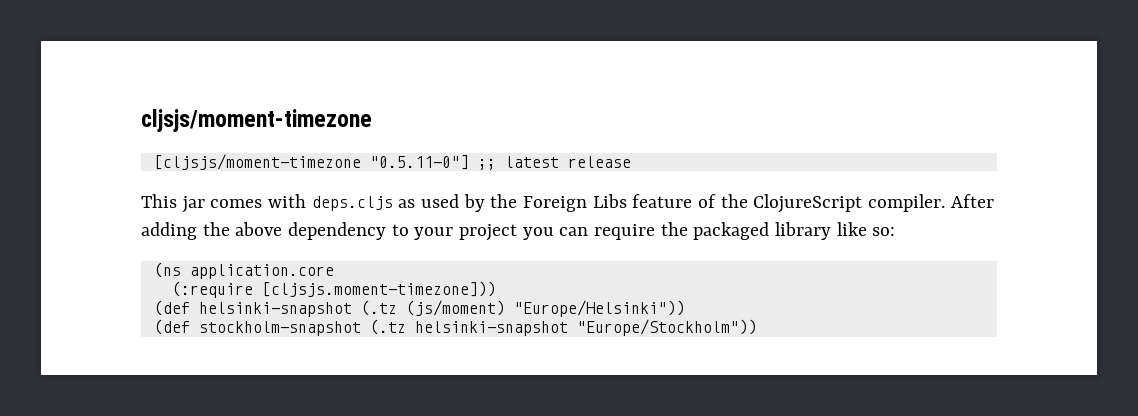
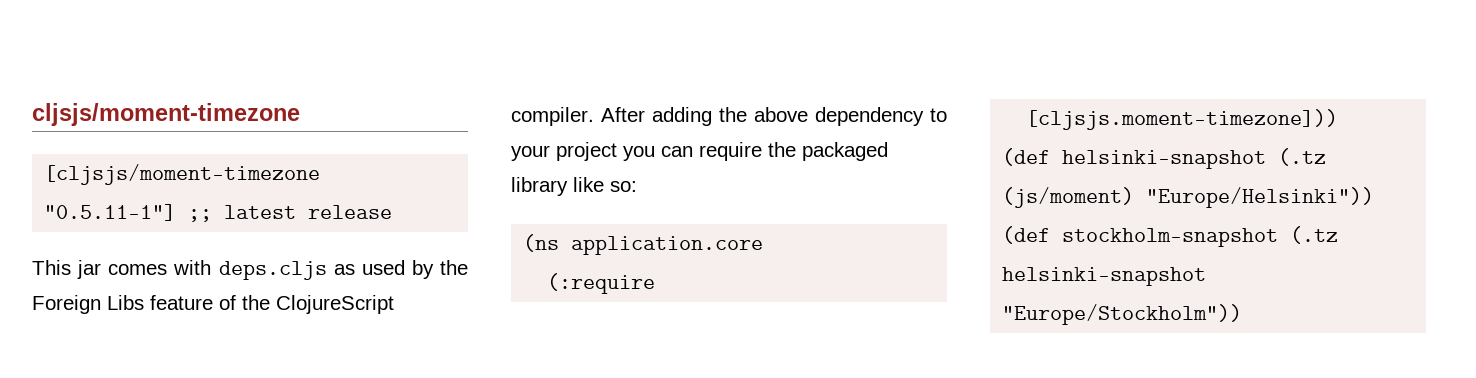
- [cljsjs/moment-timezone "0.5.11-0"] ;; latest release
+ [cljsjs/moment-timezone "0.5.11-1"] ;; latest release

